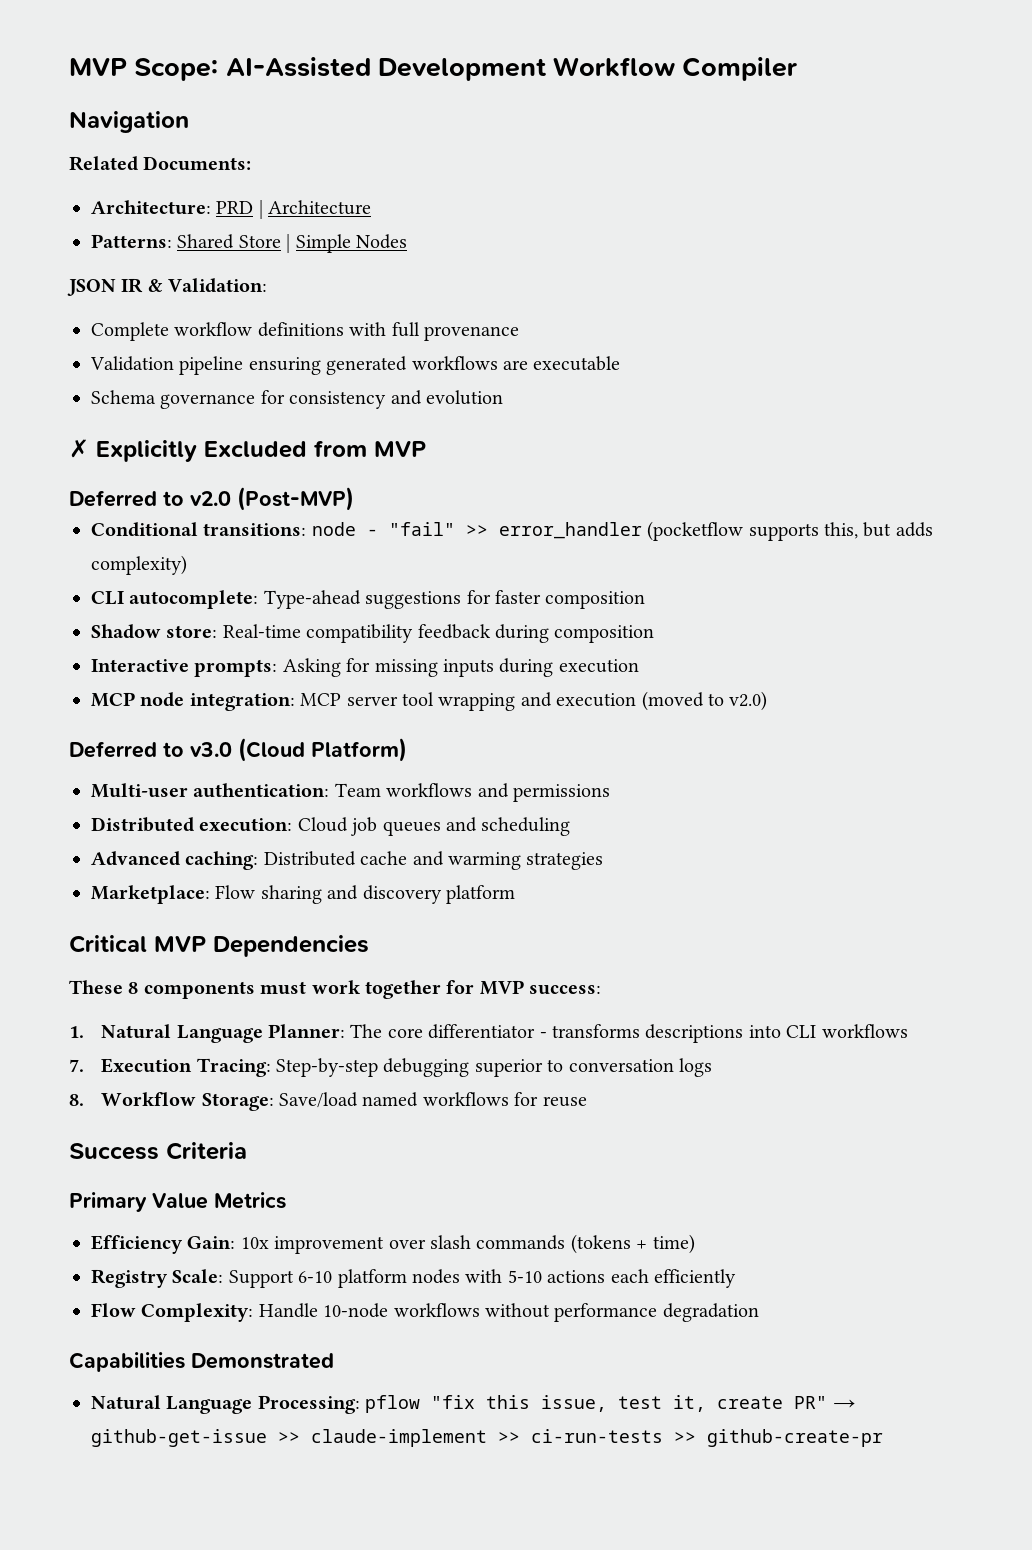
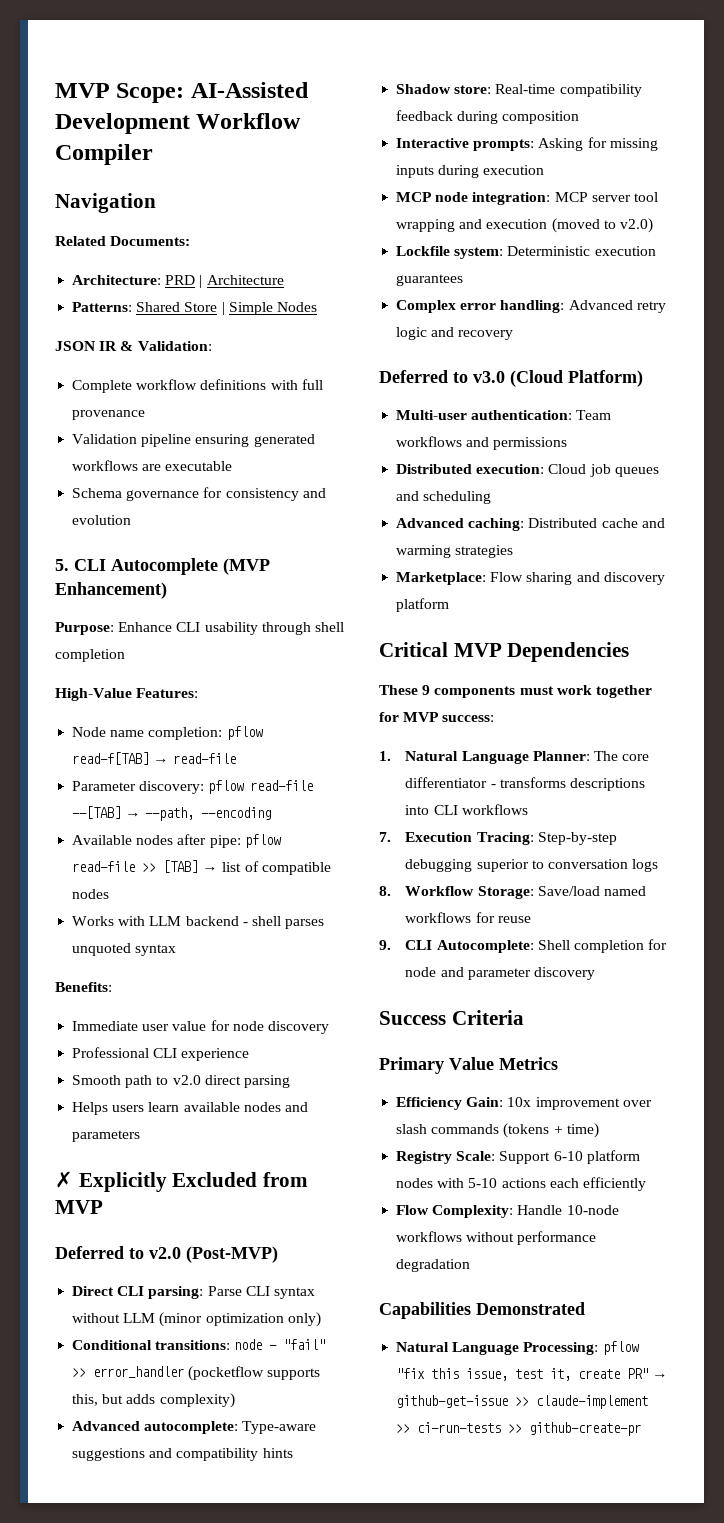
+ 5. CLI Autocomplete (MVP Enhancement)
+ Purpose: Enhance CLI usability through shell completion
+ High-Value Features:
+ Node name completion: pflow read-f[TAB] → read-file
+ Parameter discovery: pflow read-file --[TAB] → --path, --encoding
+ Available nodes after pipe: pflow read-file >> [TAB] → list of compatible nodes
+ Works with LLM backend - shell parses unquoted syntax
+ Benefits:
+ Immediate user value for node discovery
+ Professional CLI experience
+ Smooth path to v2.0 direct parsing
+ Helps users learn available nodes and parameters
+ Direct CLI parsing: Parse CLI syntax without LLM (minor optimization only)
- CLI autocomplete: Type-ahead suggestions for faster composition
+ Advanced autocomplete: Type-aware suggestions and compatibility hints
+ Lockfile system: Deterministic execution guarantees
+ Complex error handling: Advanced retry logic and recovery
- These 8 components must work together for MVP success:
+ These 9 components must work together for MVP success:
+ 9. CLI Autocomplete: Shell completion for node and parameter discovery

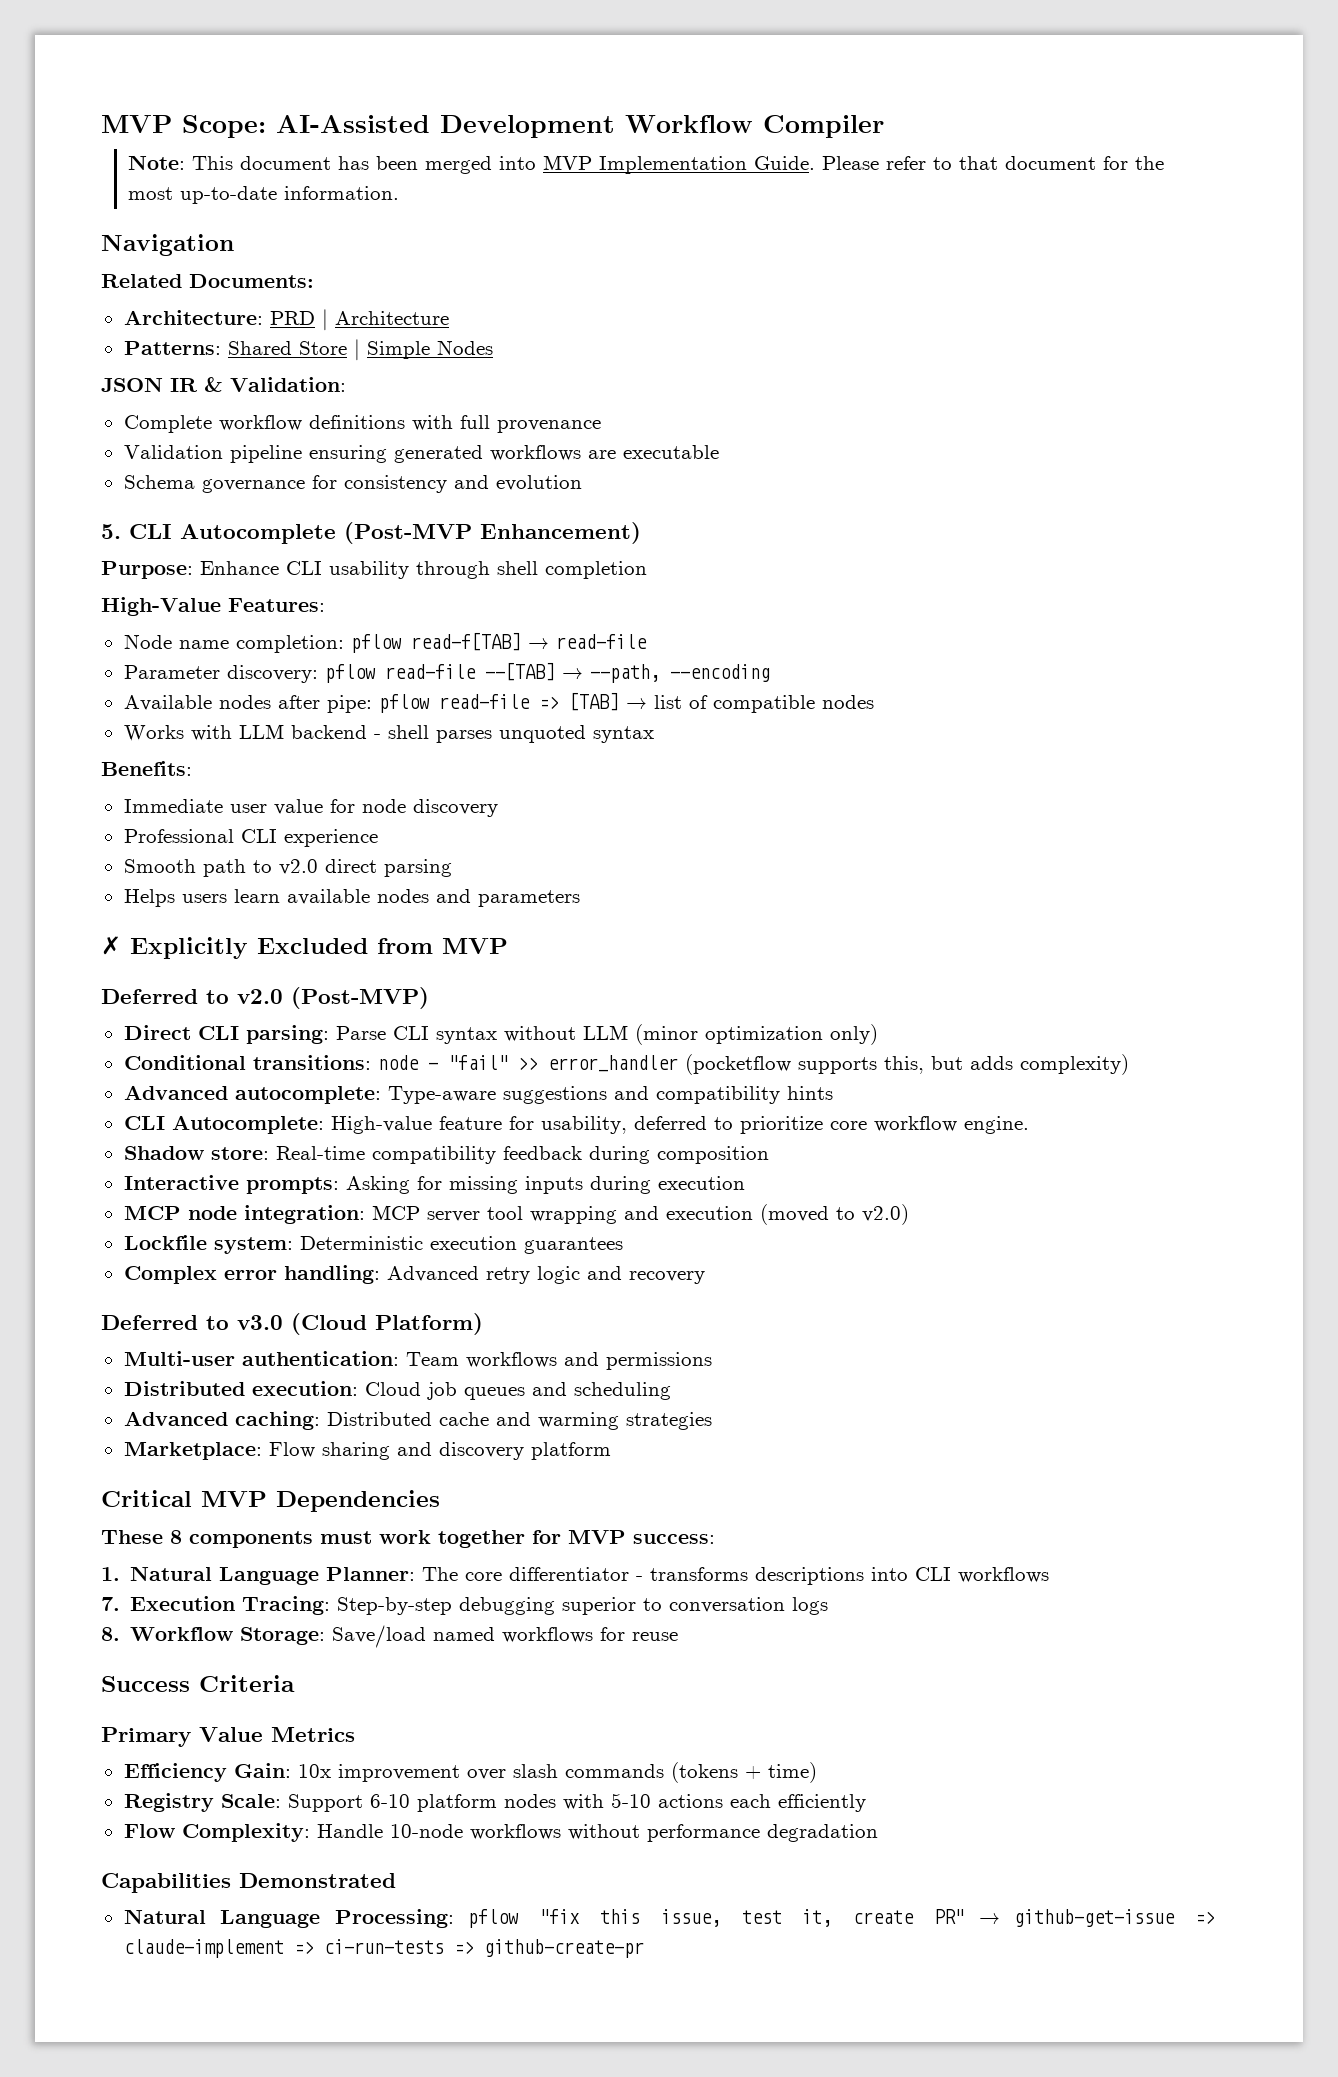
+ Note: This document has been merged into MVP Implementation Guide. Please refer to that document for the most up-to-date information.
- 5. CLI Autocomplete (MVP Enhancement)
+ 5. CLI Autocomplete (Post-MVP Enhancement)
- Available nodes after pipe: pflow read-file >> [TAB] → list of compatible nodes
+ Available nodes after pipe: pflow read-file => [TAB] → list of compatible nodes
+ CLI Autocomplete: High-value feature for usability, deferred to prioritize core workflow engine.
- These 9 components must work together for MVP success:
+ These 8 components must work together for MVP success:
- 9. CLI Autocomplete: Shell completion for node and parameter discovery
- Natural Language Processing: pflow "fix this issue, test it, create PR" → github-get-issue >> claude-implement >> ci-run-tests >> github-create-pr
+ Natural Language Processing: pflow "fix this issue, test it, create PR" → github-get-issue => claude-implement => ci-run-tests => github-create-pr

